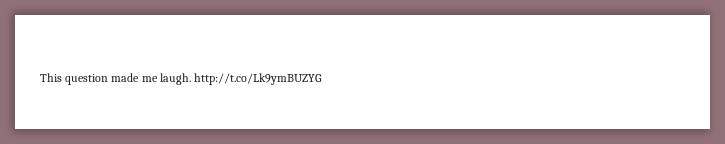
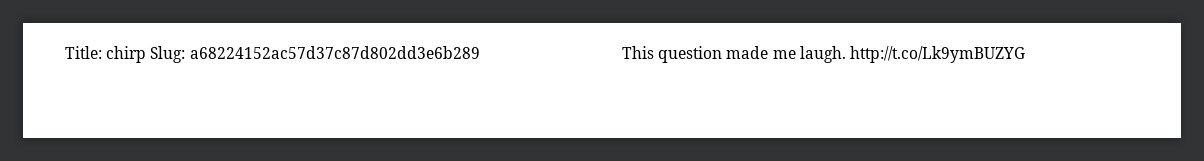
+ Title: chirp Slug: a68224152ac57d37c87d802dd3e6b289

